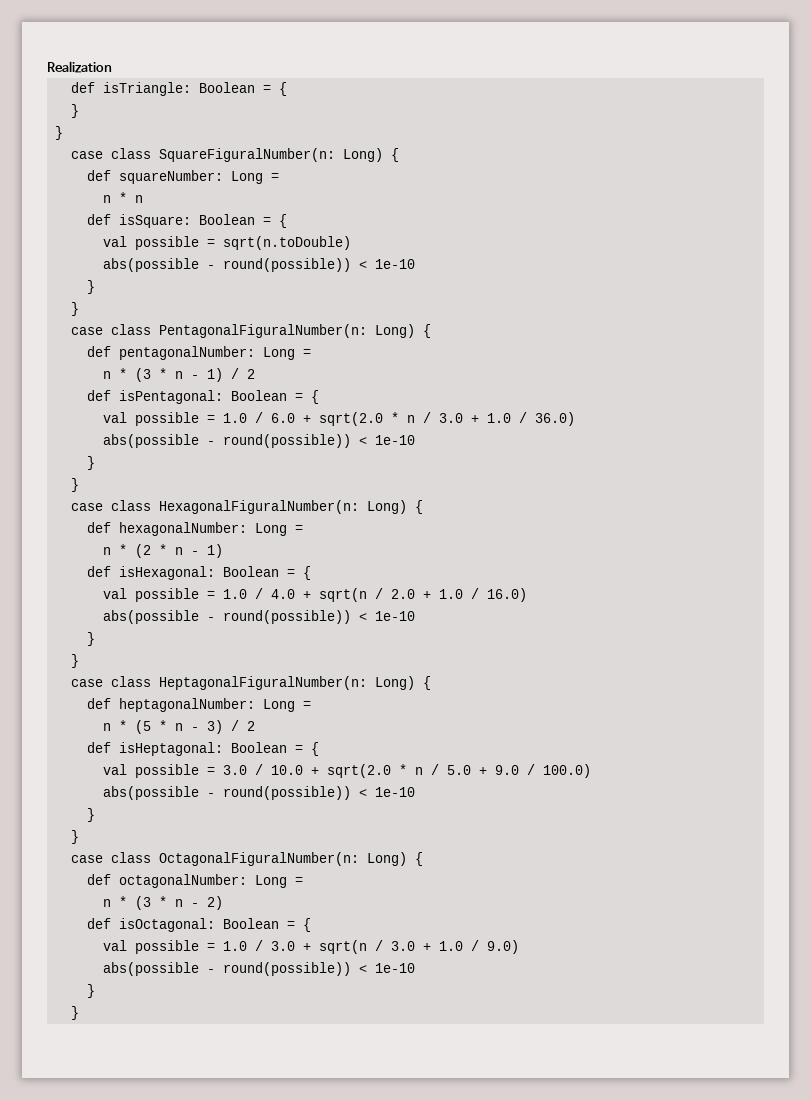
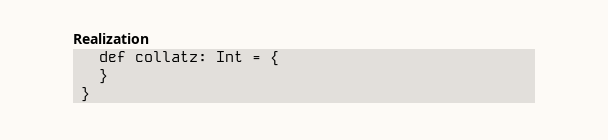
- def isTriangle: Boolean = {
+ def collatz: Int = {
- case class SquareFiguralNumber(n: Long) {
- def squareNumber: Long =
- n * n
- def isSquare: Boolean = {
- val possible = sqrt(n.toDouble)
- abs(possible - round(possible)) < 1e-10
- }
- }
- case class PentagonalFiguralNumber(n: Long) {
- def pentagonalNumber: Long =
- n * (3 * n - 1) / 2
- def isPentagonal: Boolean = {
- val possible = 1.0 / 6.0 + sqrt(2.0 * n / 3.0 + 1.0 / 36.0)
- abs(possible - round(possible)) < 1e-10
- }
- }
- case class HexagonalFiguralNumber(n: Long) {
- def hexagonalNumber: Long =
- n * (2 * n - 1)
- def isHexagonal: Boolean = {
- val possible = 1.0 / 4.0 + sqrt(n / 2.0 + 1.0 / 16.0)
- abs(possible - round(possible)) < 1e-10
- }
- }
- case class HeptagonalFiguralNumber(n: Long) {
- def heptagonalNumber: Long =
- n * (5 * n - 3) / 2
- def isHeptagonal: Boolean = {
- val possible = 3.0 / 10.0 + sqrt(2.0 * n / 5.0 + 9.0 / 100.0)
- abs(possible - round(possible)) < 1e-10
- }
- }
- case class OctagonalFiguralNumber(n: Long) {
- def octagonalNumber: Long =
- n * (3 * n - 2)
- def isOctagonal: Boolean = {
- val possible = 1.0 / 3.0 + sqrt(n / 3.0 + 1.0 / 9.0)
- abs(possible - round(possible)) < 1e-10
- }
- }

